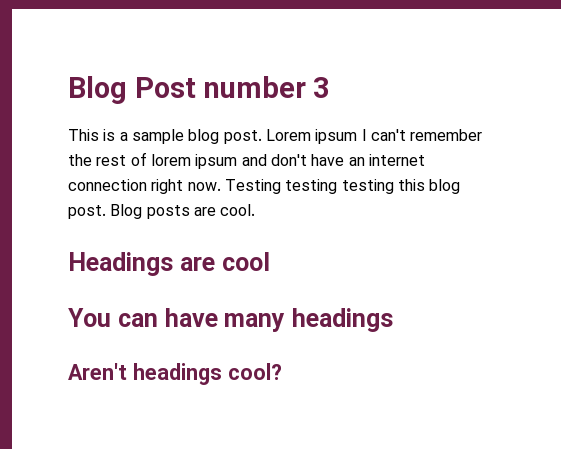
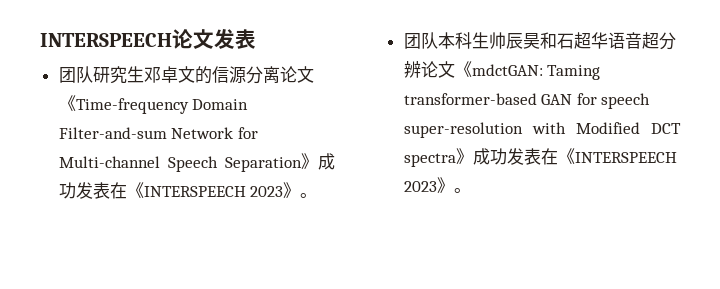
- Blog Post number 3
- This is a sample blog post. Lorem ipsum I can't remember the rest of lorem ipsum and don't have an internet connection right now. Testing testing testing this blog post. Blog posts are cool.
- Headings are cool
- You can have many headings
- Aren't headings cool?
+ INTERSPEECH论文发表
+ 团队研究生邓卓文的信源分离论文《Time-frequency Domain Filter-and-sum Network for Multi-channel Speech Separation》成功发表在《INTERSPEECH 2023》。
+ 团队本科生帅辰昊和石超华语音超分辨论文《mdctGAN: Taming transformer-based GAN for speech super-resolution with Modified DCT spectra》成功发表在《INTERSPEECH 2023》。

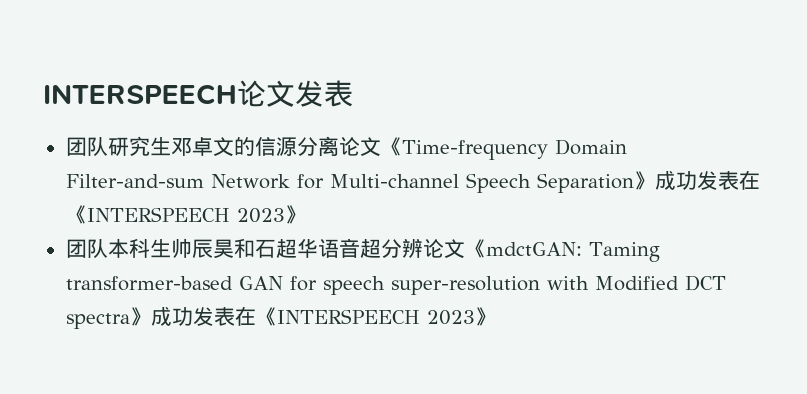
- 团队研究生邓卓文的信源分离论文《Time-frequency Domain Filter-and-sum Network for Multi-channel Speech Separation》成功发表在《INTERSPEECH 2023》。
+ 团队研究生邓卓文的信源分离论文《Time-frequency Domain Filter-and-sum Network for Multi-channel Speech Separation》成功发表在《INTERSPEECH 2023》
- 团队本科生帅辰昊和石超华语音超分辨论文《mdctGAN: Taming transformer-based GAN for speech super-resolution with Modified DCT spectra》成功发表在《INTERSPEECH 2023》。
+ 团队本科生帅辰昊和石超华语音超分辨论文《mdctGAN: Taming transformer-based GAN for speech super-resolution with Modified DCT spectra》成功发表在《INTERSPEECH 2023》

